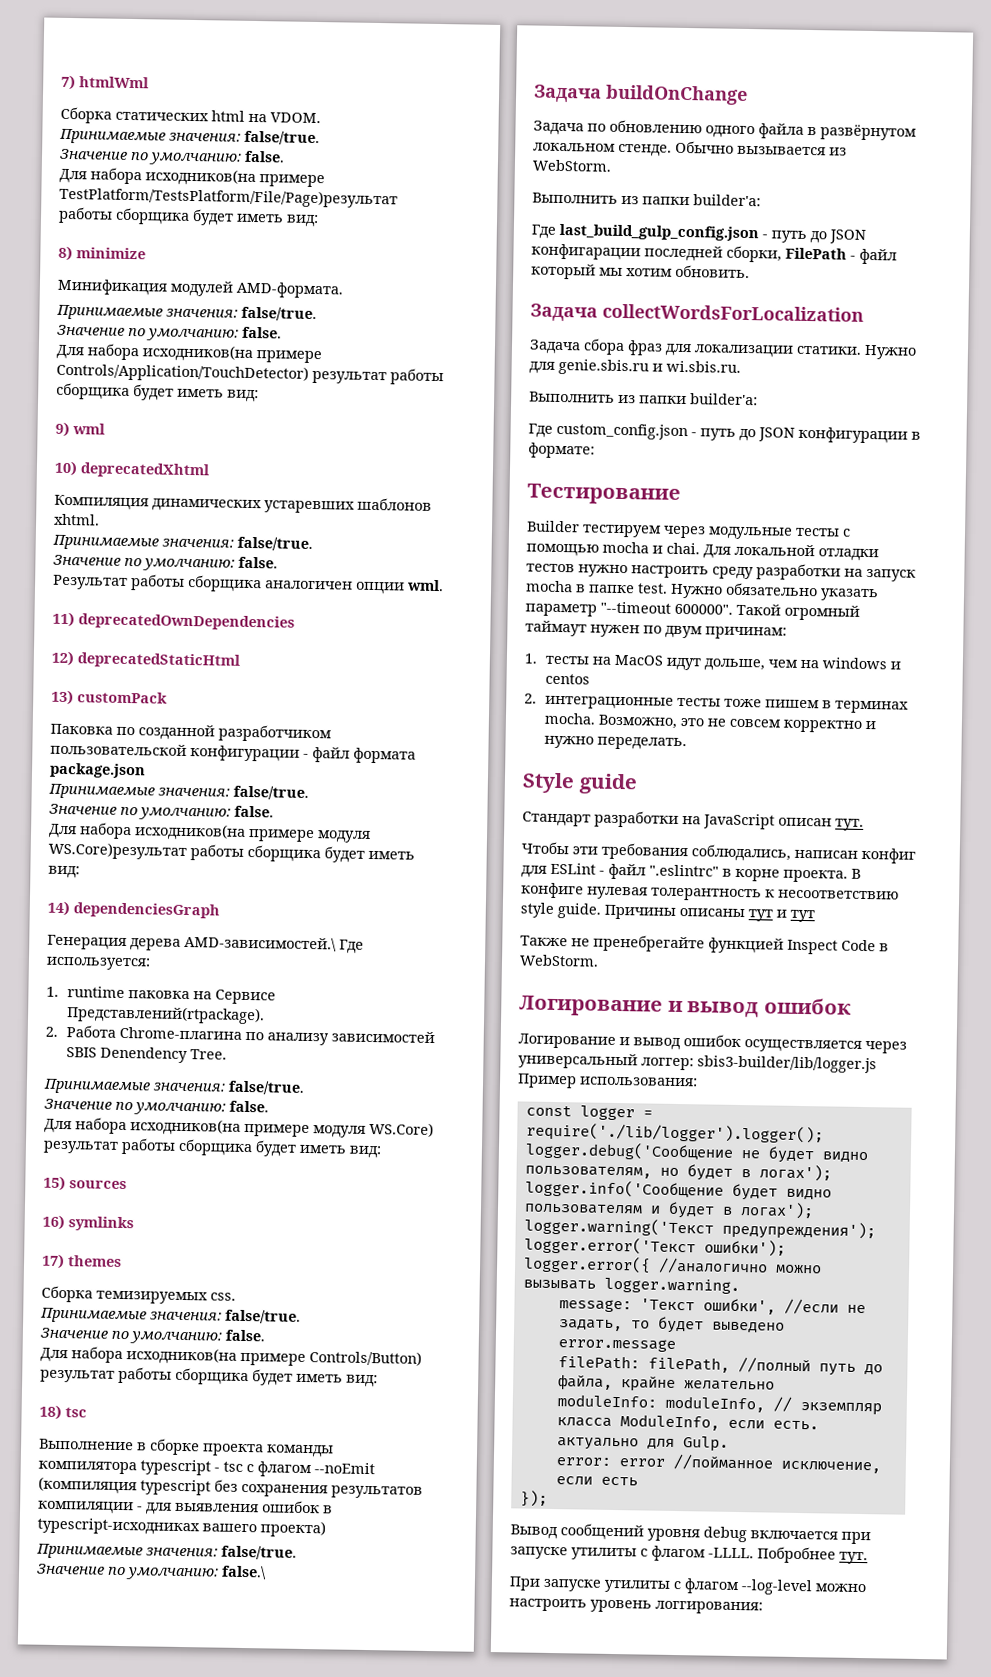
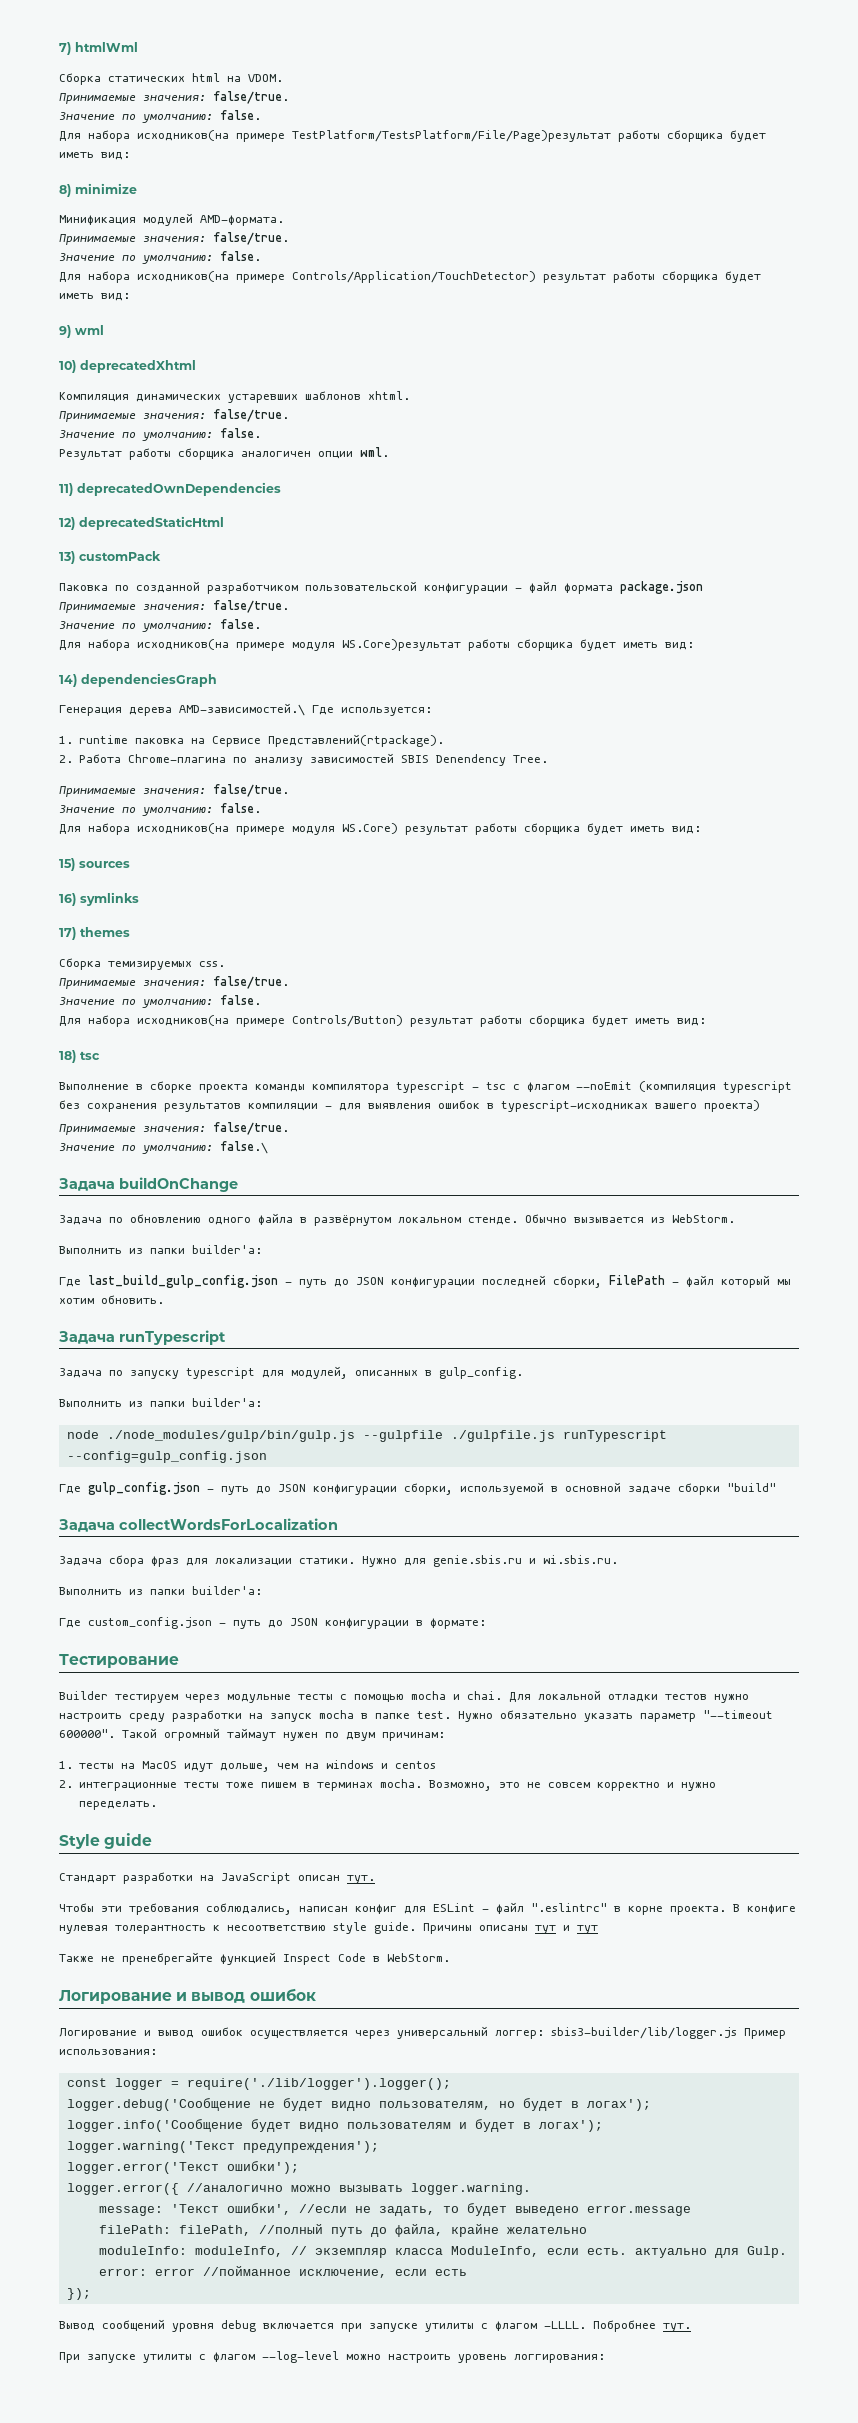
- Где last_build_gulp_config.json - путь до JSON конфигарации последней сборки, FilePath - файл который мы хотим обновить.
+ Где last_build_gulp_config.json - путь до JSON конфигурации последней сборки, FilePath - файл который мы хотим обновить.
+ Задача runTypescript
+ Задача по запуску typescript для модулей, описанных в gulp_config.
+ Выполнить из папки builder'а:
+ node ./node_modules/gulp/bin/gulp.js --gulpfile ./gulpfile.js runTypescript --config=gulp_config.json
+ Где gulp_config.json - путь до JSON конфигурации сборки, используемой в основной задаче сборки "build"

